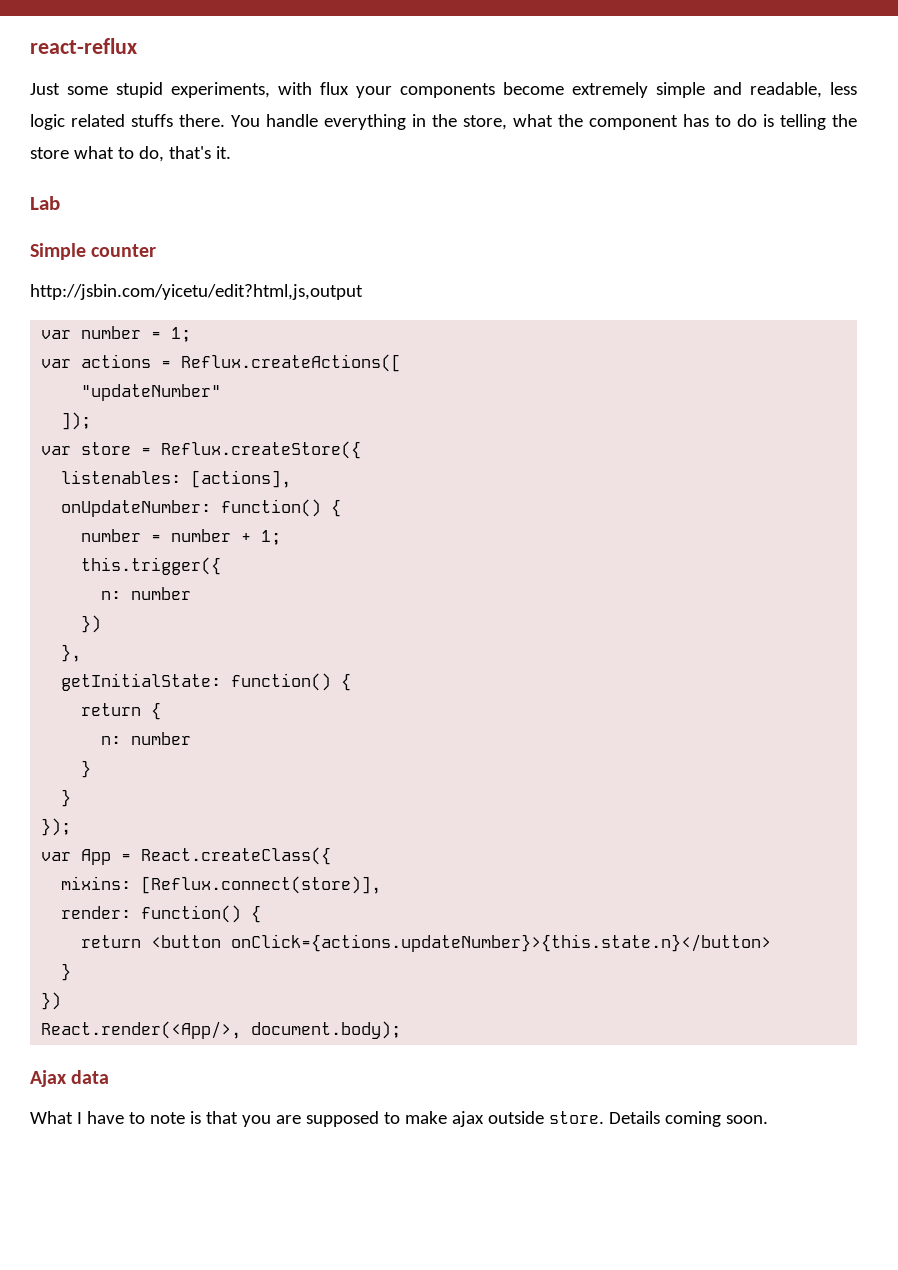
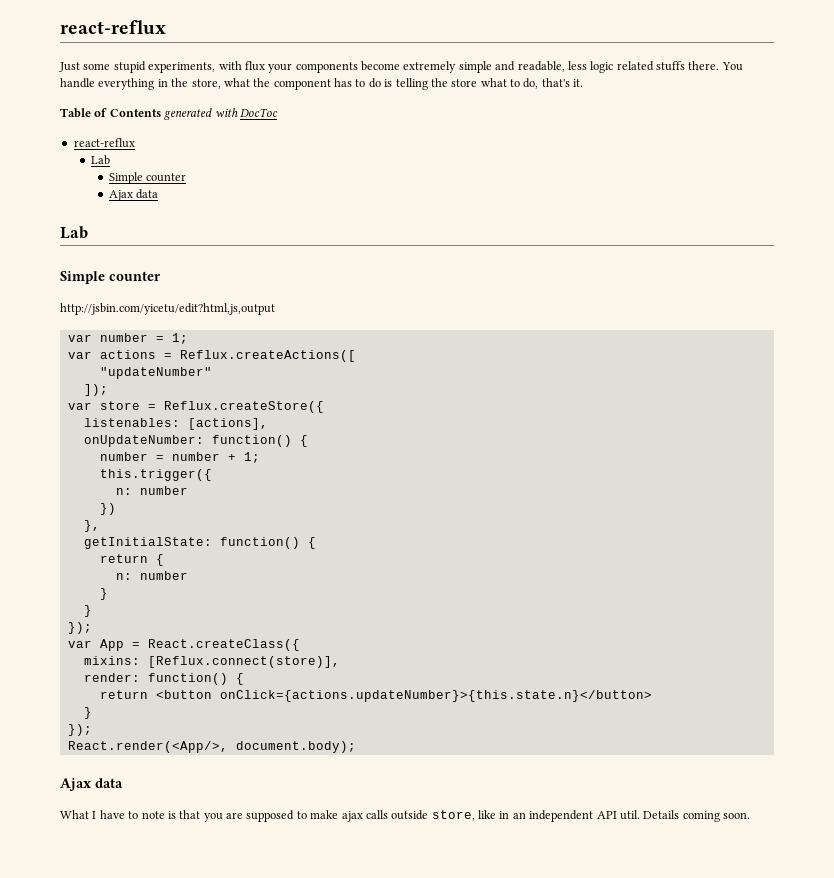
+ Table of Contents generated with DocToc
+ react-reflux
+ Lab
+ Simple counter
+ Ajax data
  return <button onClick={actions.updateNumber}>{this.state.n}</button>
  }
- })
+ });
- What I have to note is that you are supposed to make ajax outside store.
+ What I have to note is that you are supposed to make ajax calls outside store, like in an independent API util.

